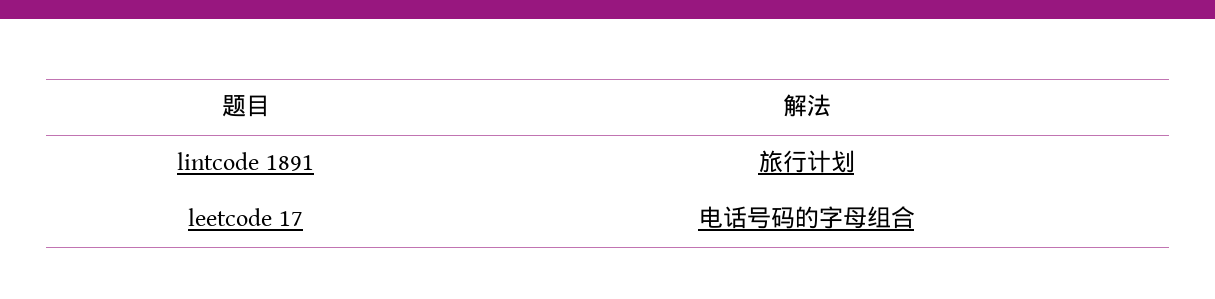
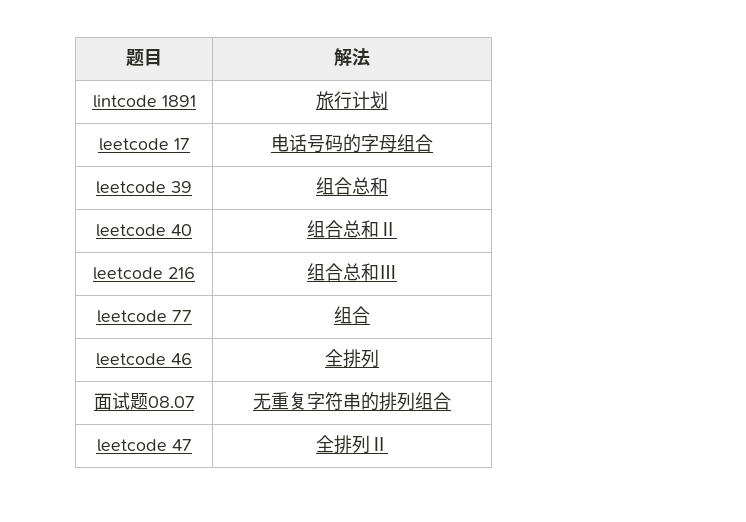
+ leetcode 39 | 组合总和
+ leetcode 40 | 组合总和Ⅱ
+ leetcode 216 | 组合总和Ⅲ
+ leetcode 77 | 组合
+ leetcode 46 | 全排列
+ 面试题08.07 | 无重复字符串的排列组合
+ leetcode 47 | 全排列Ⅱ

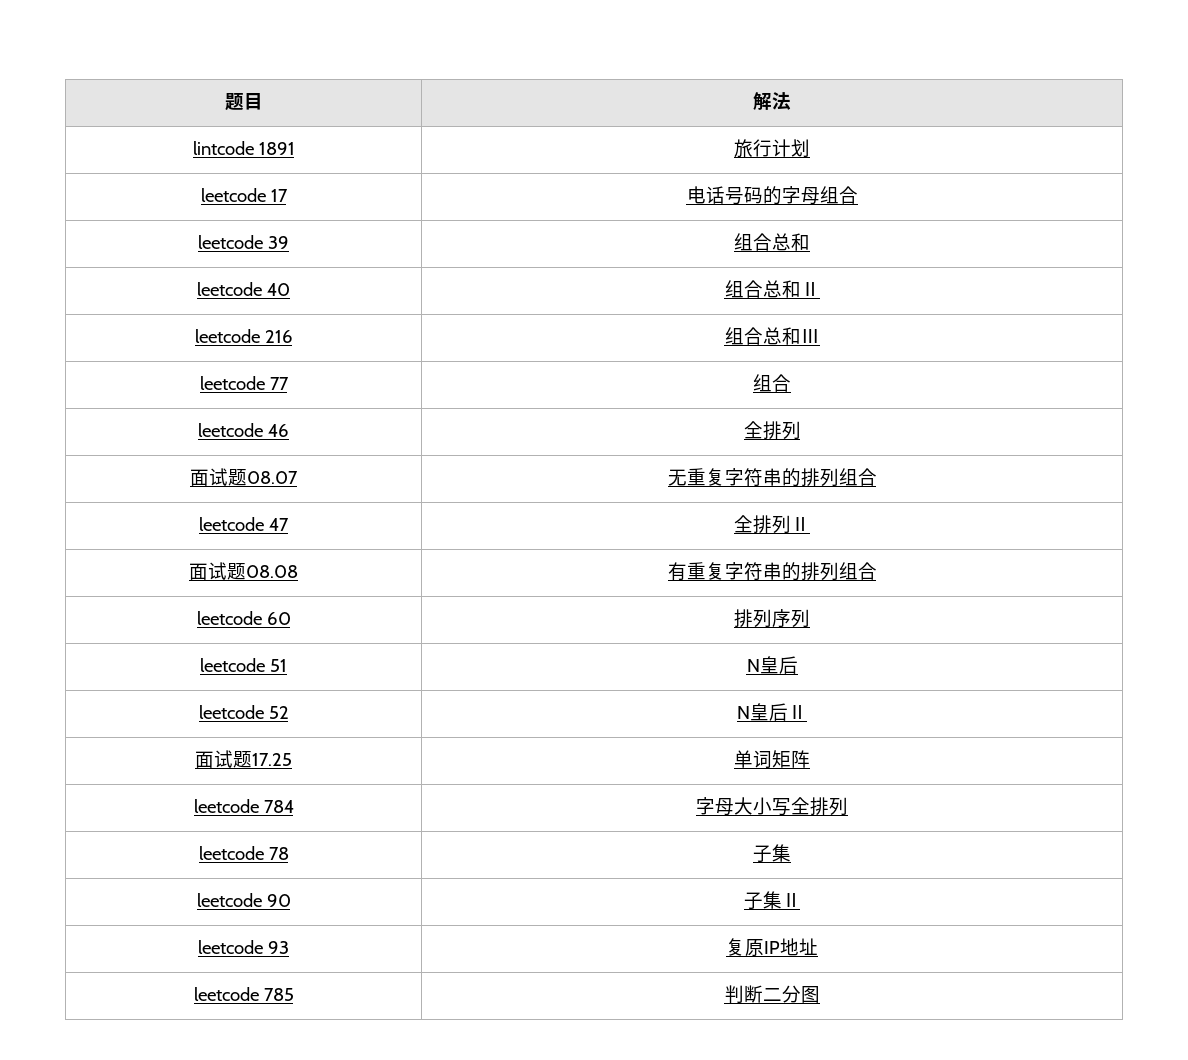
+ 面试题08.08 | 有重复字符串的排列组合
+ leetcode 60 | 排列序列
+ leetcode 51 | N皇后
+ leetcode 52 | N皇后Ⅱ
+ 面试题17.25 | 单词矩阵
+ leetcode 784 | 字母大小写全排列
+ leetcode 78 | 子集
+ leetcode 90 | 子集Ⅱ
+ leetcode 93 | 复原IP地址
+ leetcode 785 | 判断二分图

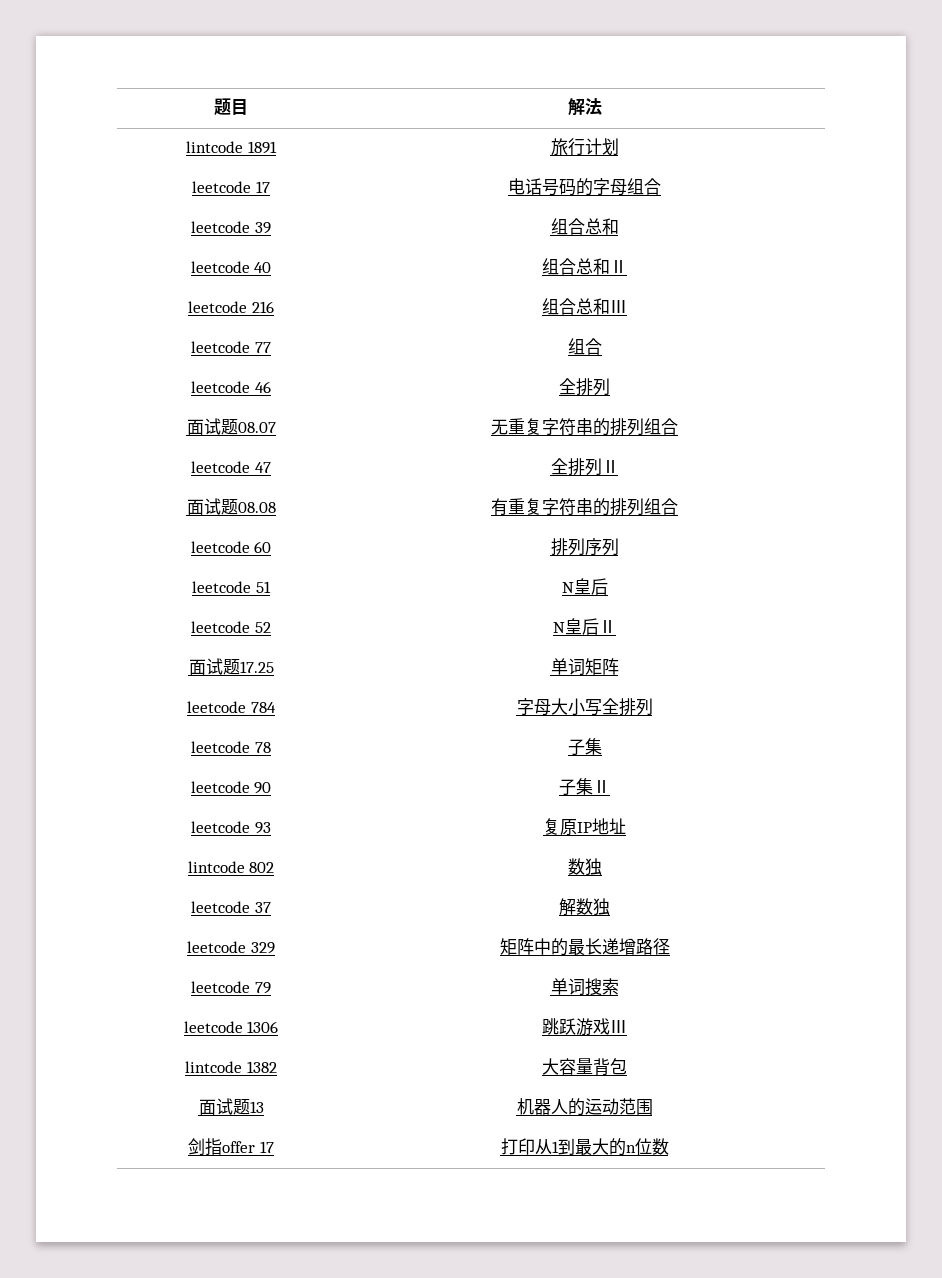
- leetcode 785 | 判断二分图
+ lintcode 802 | 数独
+ leetcode 37 | 解数独
+ leetcode 329 | 矩阵中的最长递增路径
+ leetcode 79 | 单词搜索
+ leetcode 1306 | 跳跃游戏Ⅲ
+ lintcode 1382 | 大容量背包
+ 面试题13 | 机器人的运动范围
+ 剑指offer 17 | 打印从1到最大的n位数

